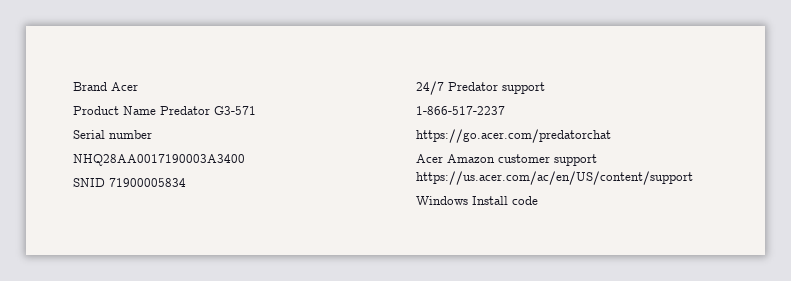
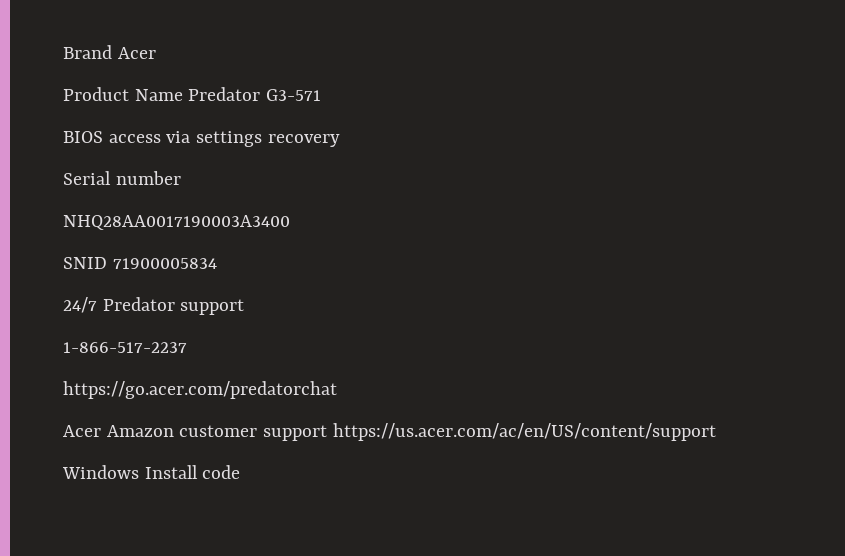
+ BIOS access via settings recovery

